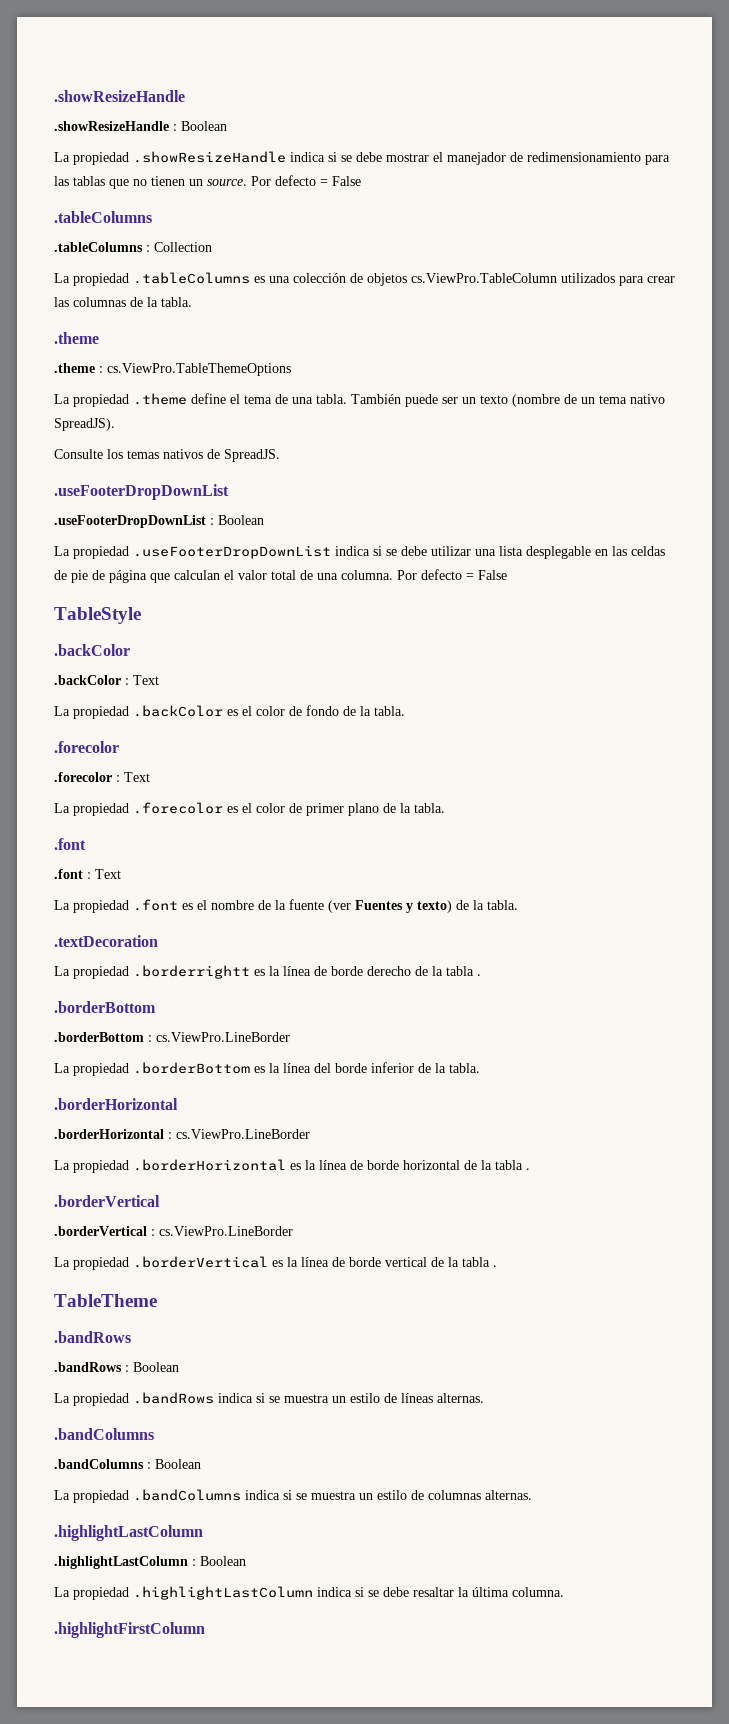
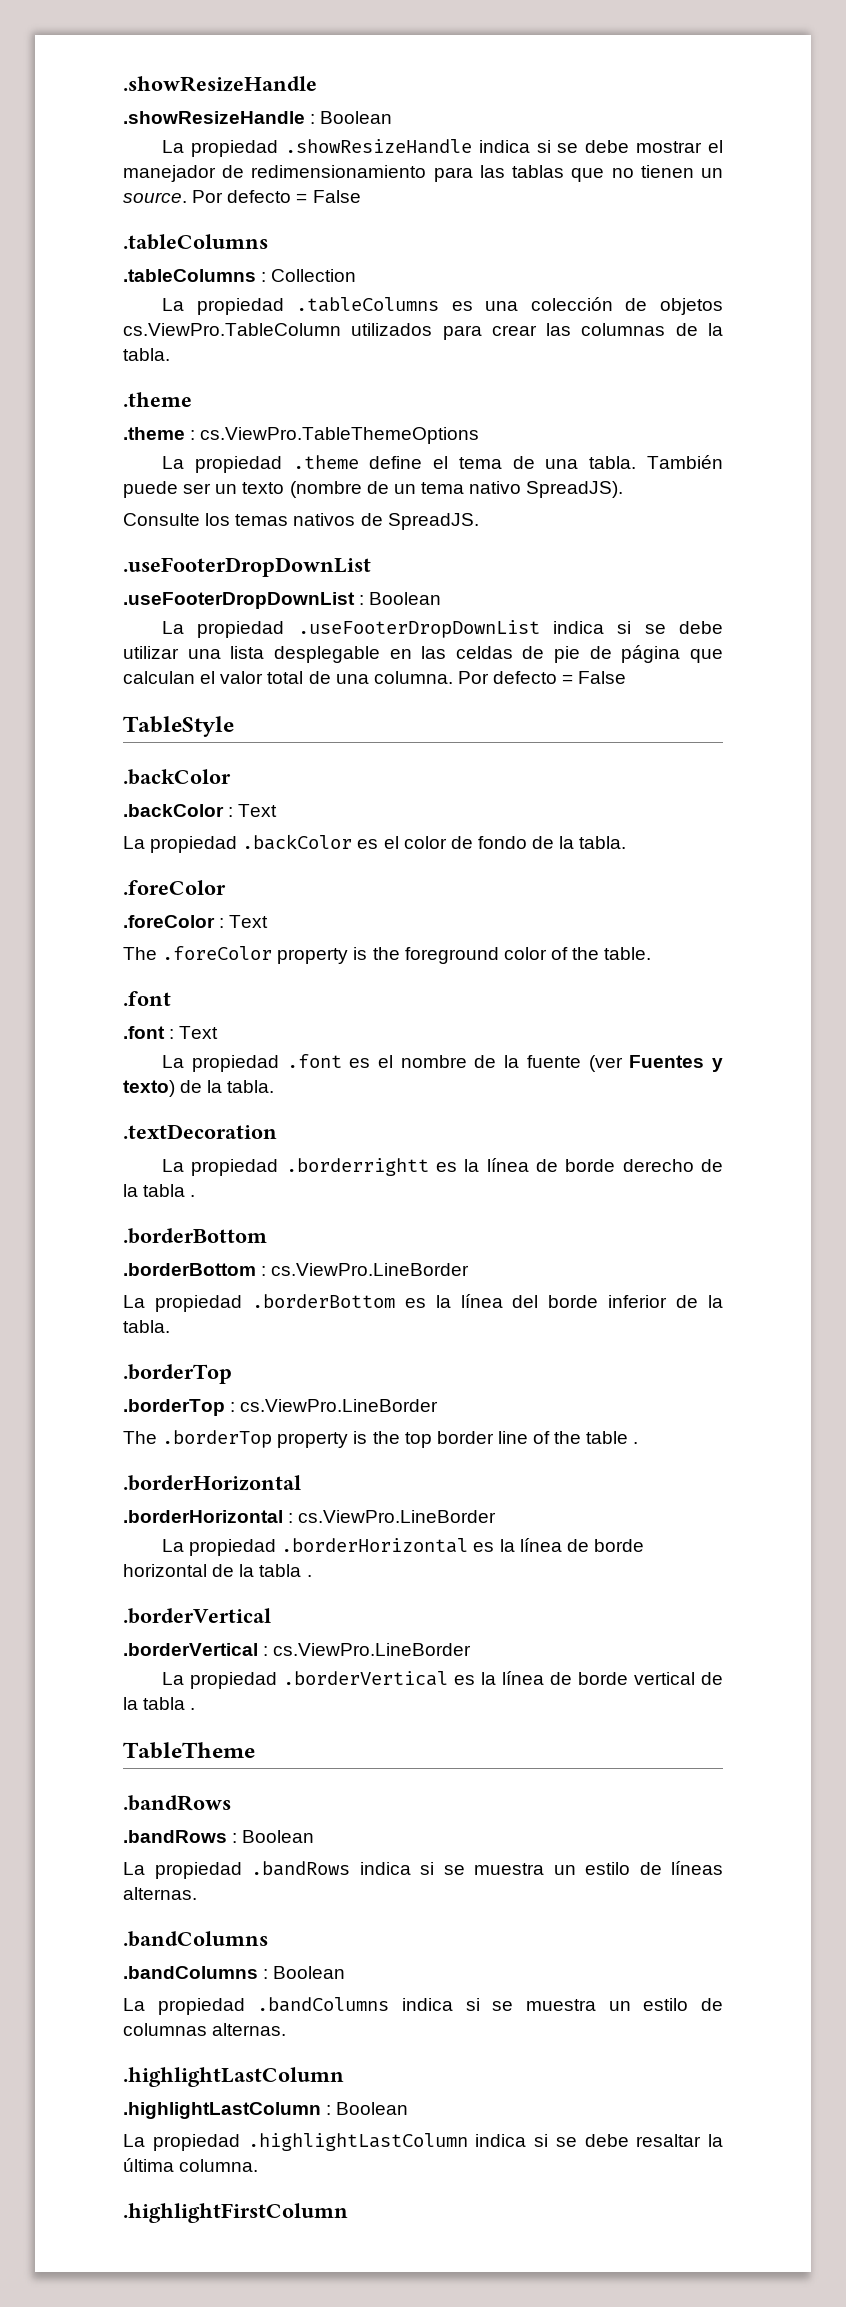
  La propiedad .backColor es el color de fondo de la tabla.
- .forecolor
- .forecolor : Text
- La propiedad .forecolor es el color de primer plano de la tabla.
+ .foreColor
+ .foreColor : Text
+ The .foreColor property is the foreground color of the table.
  La propiedad .borderBottom es la línea del borde inferior de la tabla.
+ .borderTop
+ .borderTop : cs.ViewPro.LineBorder
+ The .borderTop property is the top border line of the table .

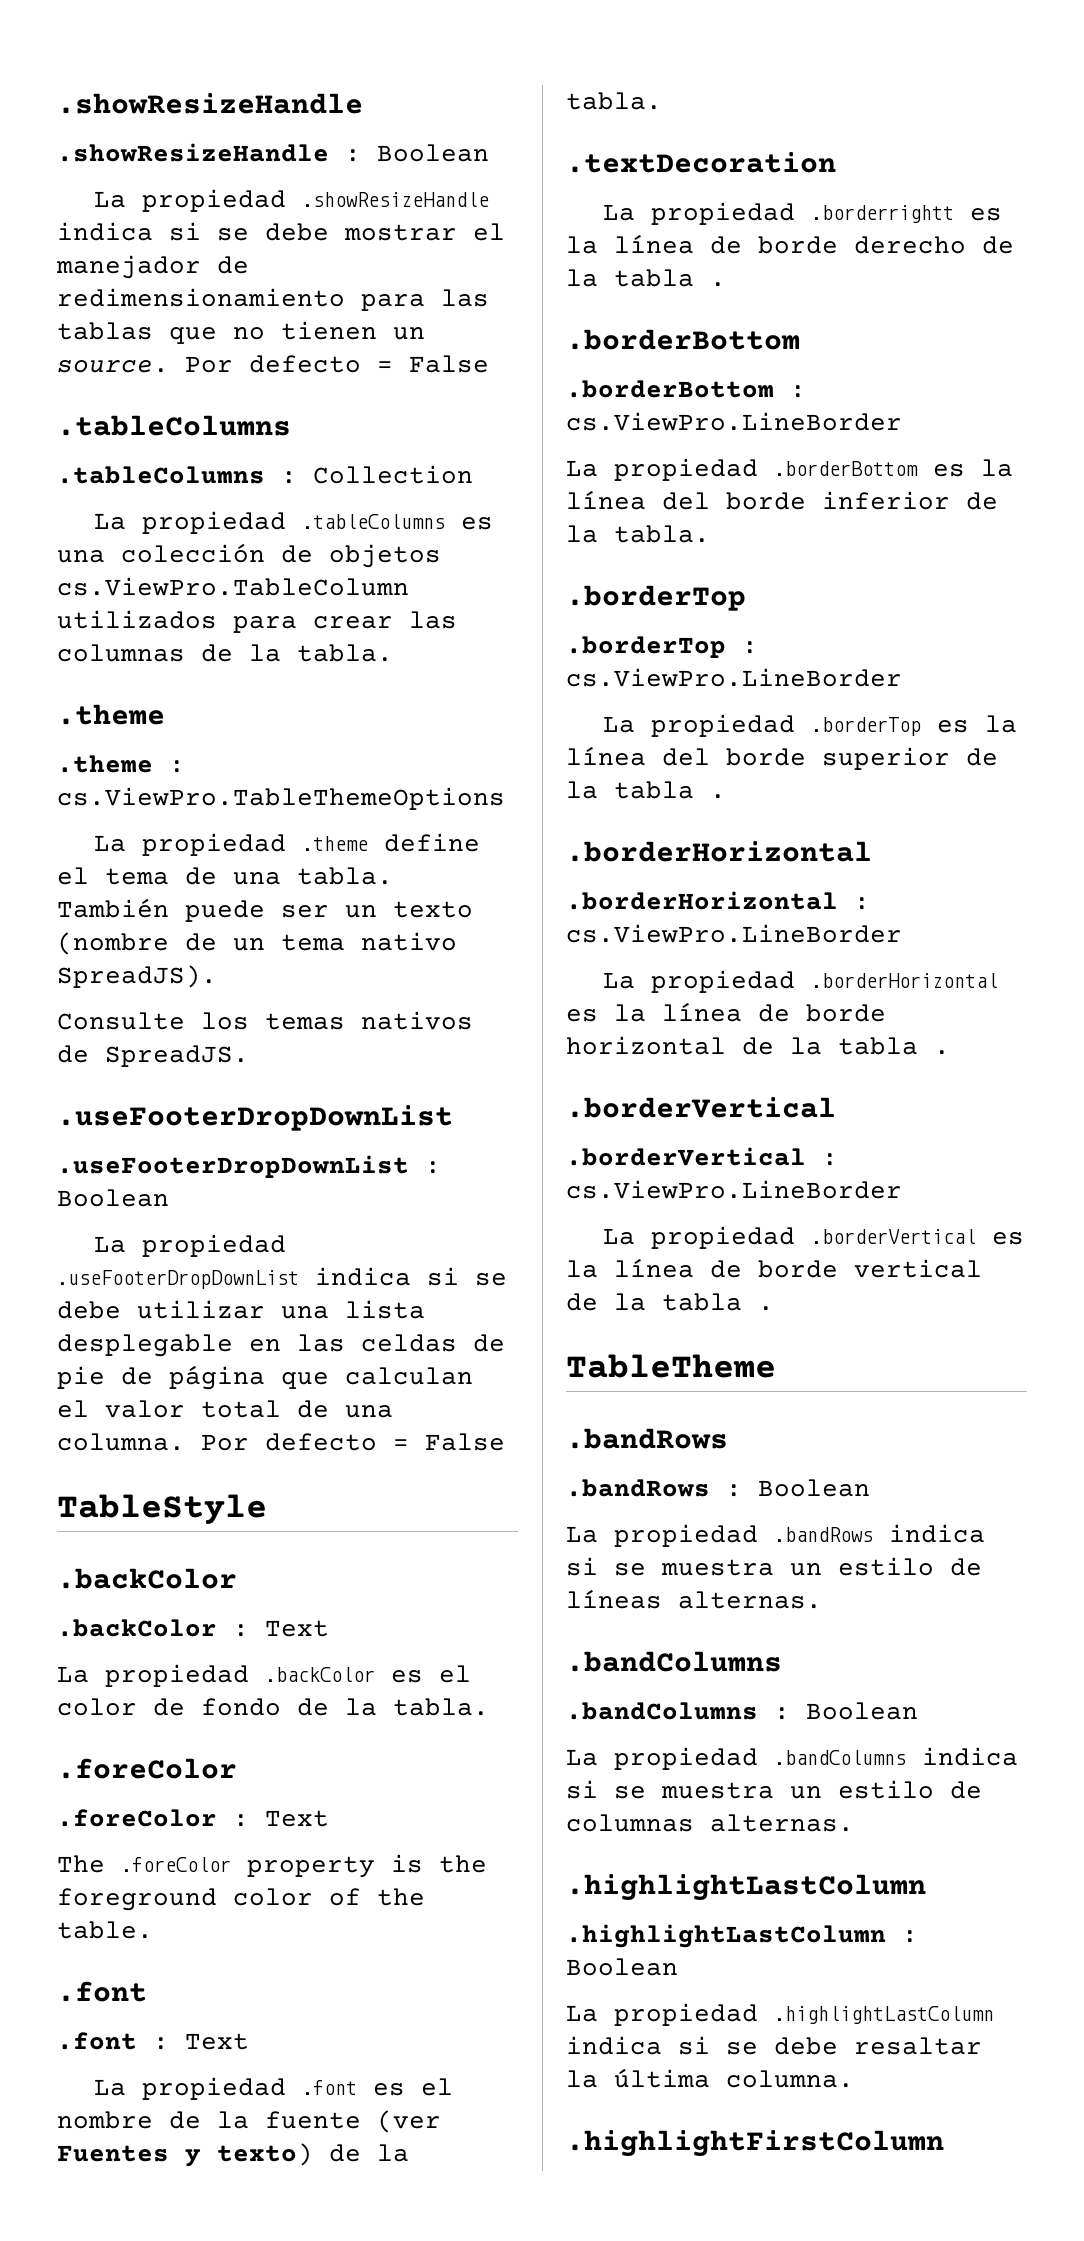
- The .borderTop property is the top border line of the table .
+ La propiedad .borderTop es la línea del borde superior de la tabla .

